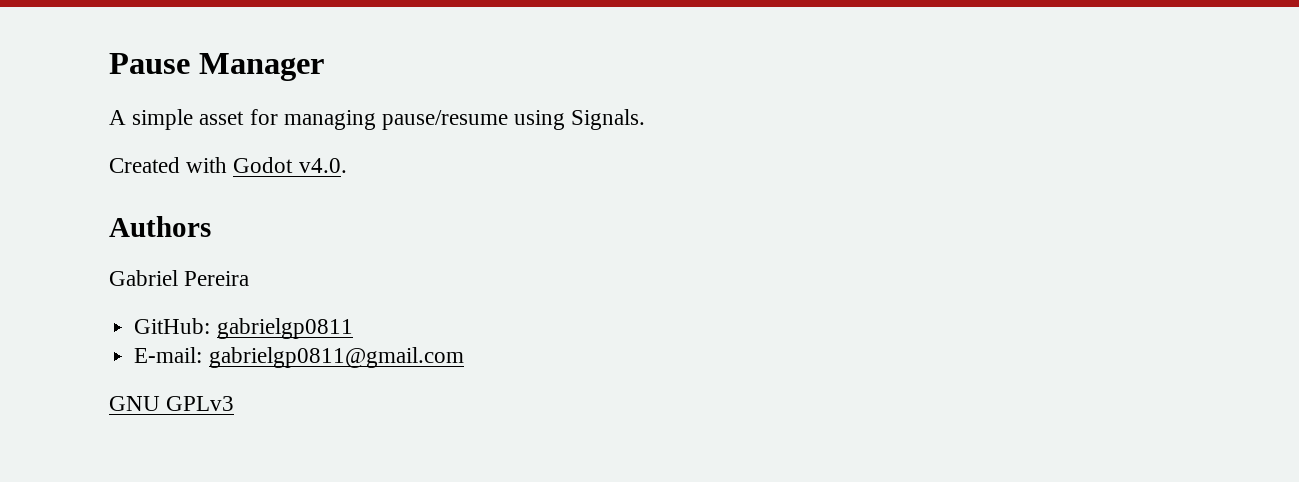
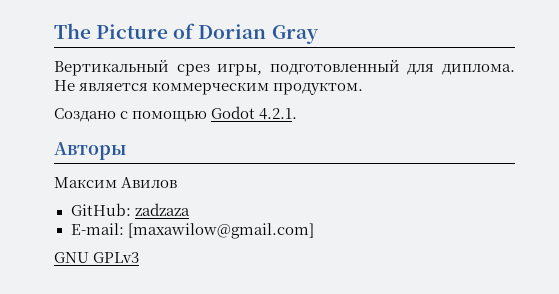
- Pause Manager
- A simple asset for managing pause/resume using Signals.
- Created with Godot v4.0.
- Authors
- Gabriel Pereira
+ The Picture of Dorian Gray
+ Вертикальный срез игры, подготовленный для диплома. Не является коммерческим продуктом.
+ Создано с помощью Godot 4.2.1.
+ Авторы
+ Максим Авилов
- GitHub: gabrielgp0811
+ GitHub: zadzaza
- E-mail: gabrielgp0811@gmail.com
+ E-mail: [maxawilow@gmail.com]

